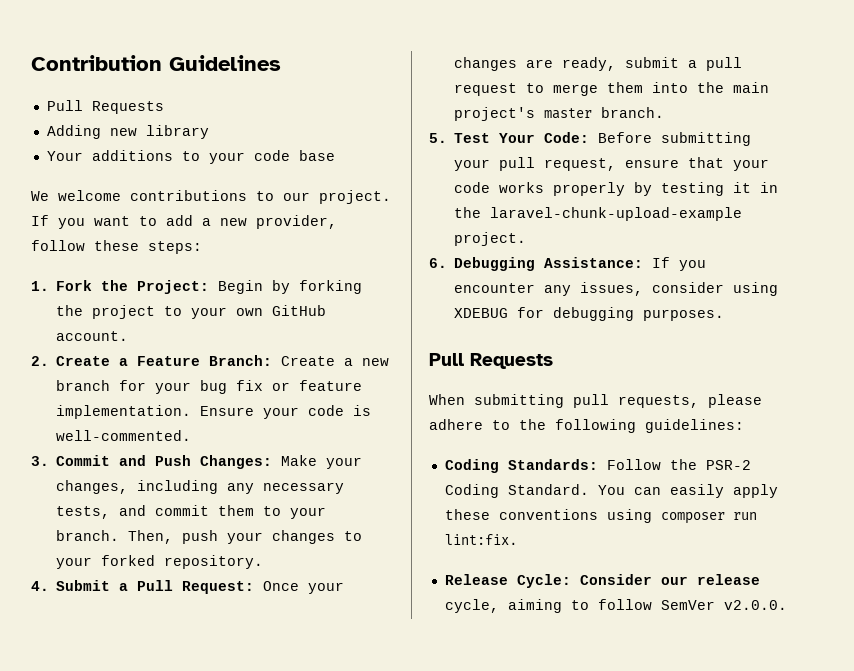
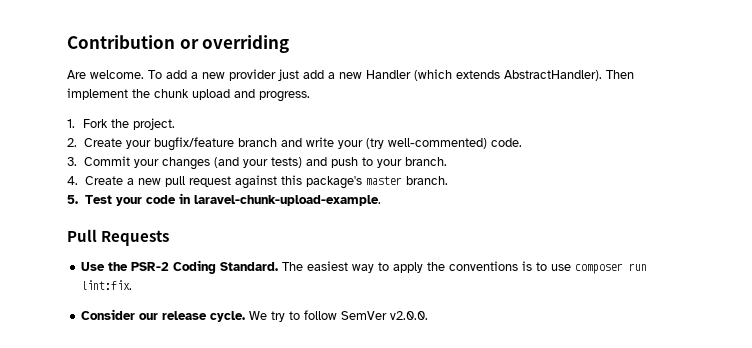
- Contribution Guidelines
+ Contribution or overriding
+ Are welcome. To add a new provider just add a new Handler (which extends AbstractHandler). Then implement the chunk upload and progress.
+ 1. Fork the project.
+ 2. Create your bugfix/feature branch and write your (try well-commented) code.
+ 3. Commit your changes (and your tests) and push to your branch.
+ 4. Create a new pull request against this package's master branch.
+ 5. Test your code in laravel-chunk-upload-example.
  Pull Requests
- Adding new library
- Your additions to your code base
- We welcome contributions to our project. If you want to add a new provider, follow these steps:
- 1. Fork the Project: Begin by forking the project to your own GitHub account.
- 2. Create a Feature Branch: Create a new branch for your bug fix or feature implementation. Ensure your code is well-commented.
- 3. Commit and Push Changes: Make your changes, including any necessary tests, and commit them to your branch. Then, push your changes to your forked repository.
- 4. Submit a Pull Request: Once your changes are ready, submit a pull request to merge them into the main project's master branch.
- 5. Test Your Code: Before submitting your pull request, ensure that your code works properly by testing it in the laravel-chunk-upload-example project.
- 6. Debugging Assistance: If you encounter any issues, consider using XDEBUG for debugging purposes.
- Pull Requests
- When submitting pull requests, please adhere to the following guidelines:
- Coding Standards: Follow the PSR-2 Coding Standard. You can easily apply these conventions using composer run lint:fix.
+ Use the PSR-2 Coding Standard. The easiest way to apply the conventions is to use composer run lint:fix.
- Release Cycle: Consider our release cycle, aiming to follow SemVer v2.0.0.
+ Consider our release cycle. We try to follow SemVer v2.0.0.

